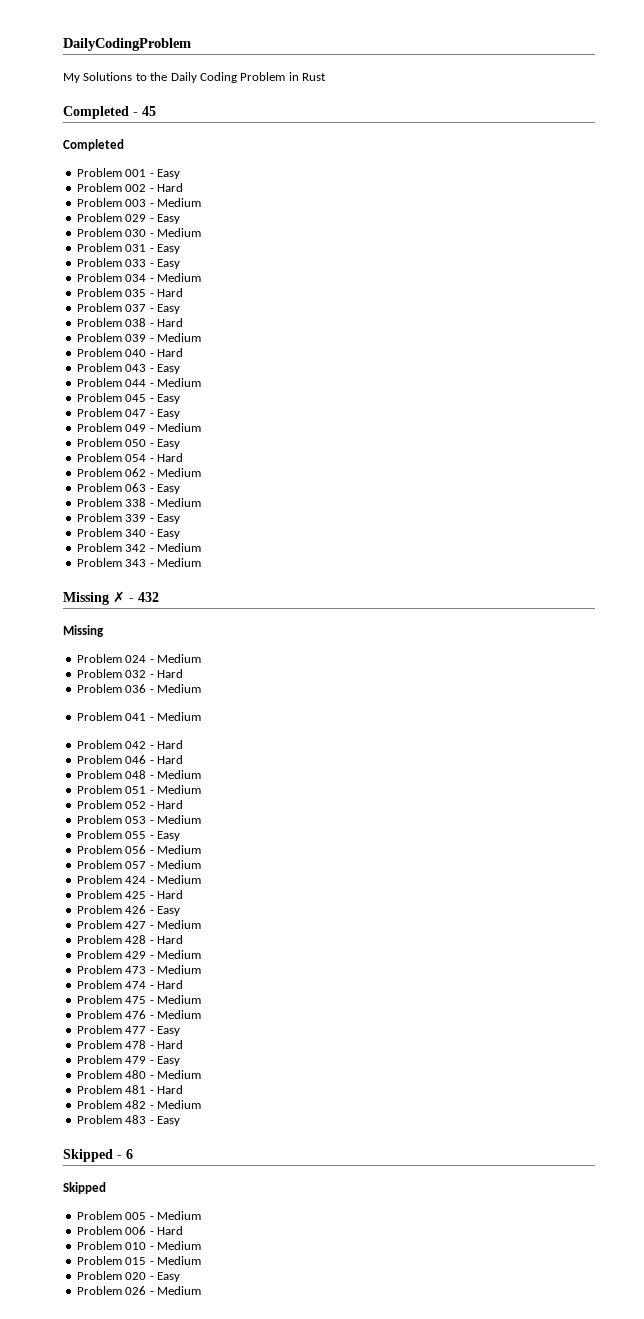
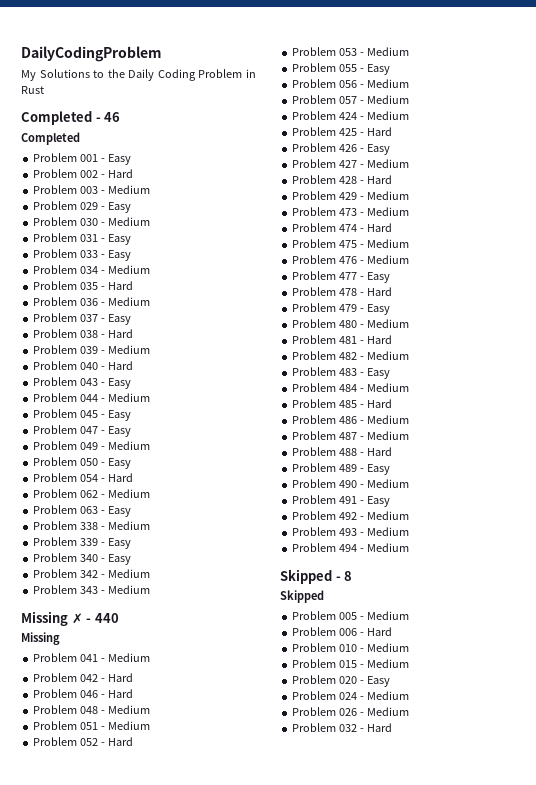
- Completed - 45
+ Completed - 46
+ Problem 036 - Medium
- Missing ✗ - 432
+ Missing ✗ - 440
  Missing
- Problem 024 - Medium
- Problem 032 - Hard
- Problem 036 - Medium
+ Problem 484 - Medium
+ Problem 485 - Hard
+ Problem 486 - Medium
+ Problem 487 - Medium
+ Problem 488 - Hard
+ Problem 489 - Easy
+ Problem 490 - Medium
+ Problem 491 - Easy
+ Problem 492 - Medium
+ Problem 493 - Medium
+ Problem 494 - Medium
- Skipped - 6
+ Skipped - 8
+ Problem 024 - Medium
+ Problem 032 - Hard

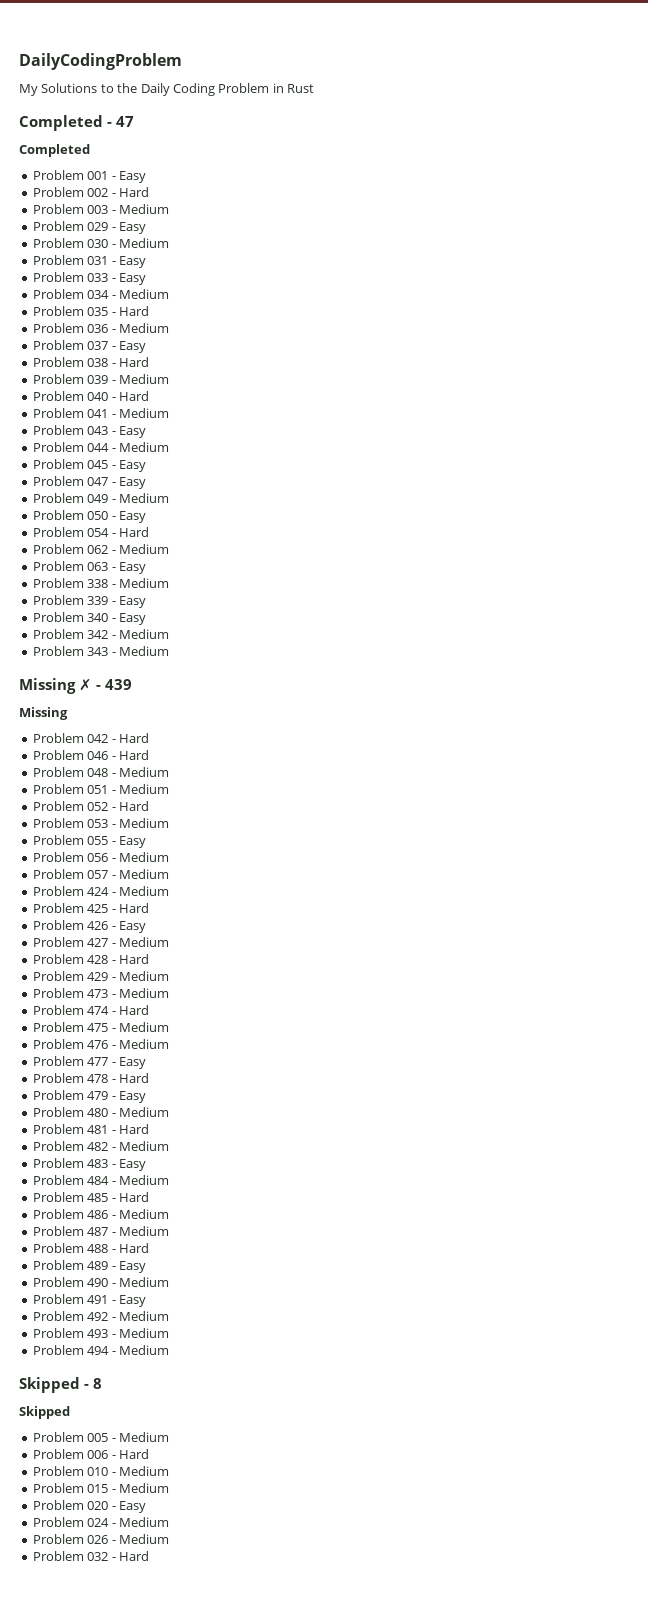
- Completed - 46
+ Completed - 47
+ Problem 041 - Medium
- Missing ✗ - 440
+ Missing ✗ - 439
  Missing
- Problem 041 - Medium

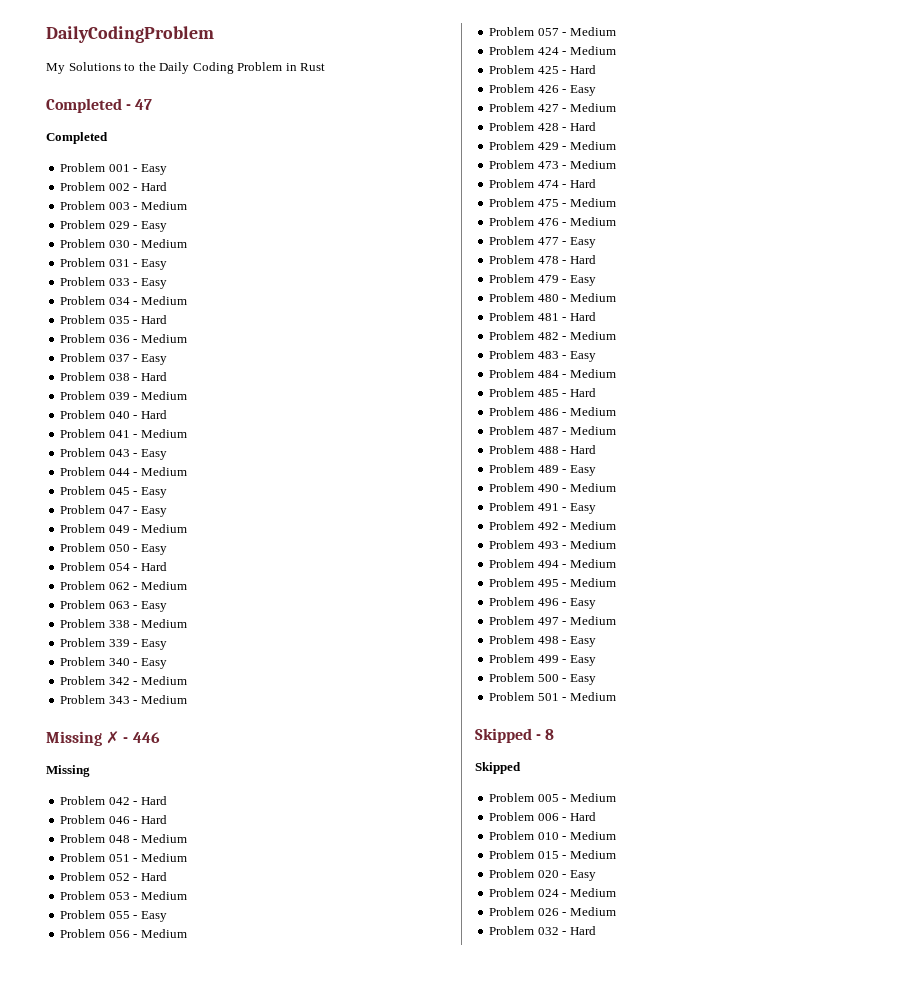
- Missing ✗ - 439
+ Missing ✗ - 446
+ Problem 495 - Medium
+ Problem 496 - Easy
+ Problem 497 - Medium
+ Problem 498 - Easy
+ Problem 499 - Easy
+ Problem 500 - Easy
+ Problem 501 - Medium

